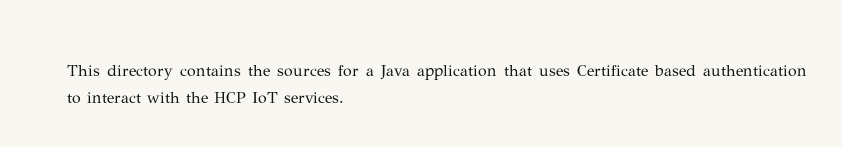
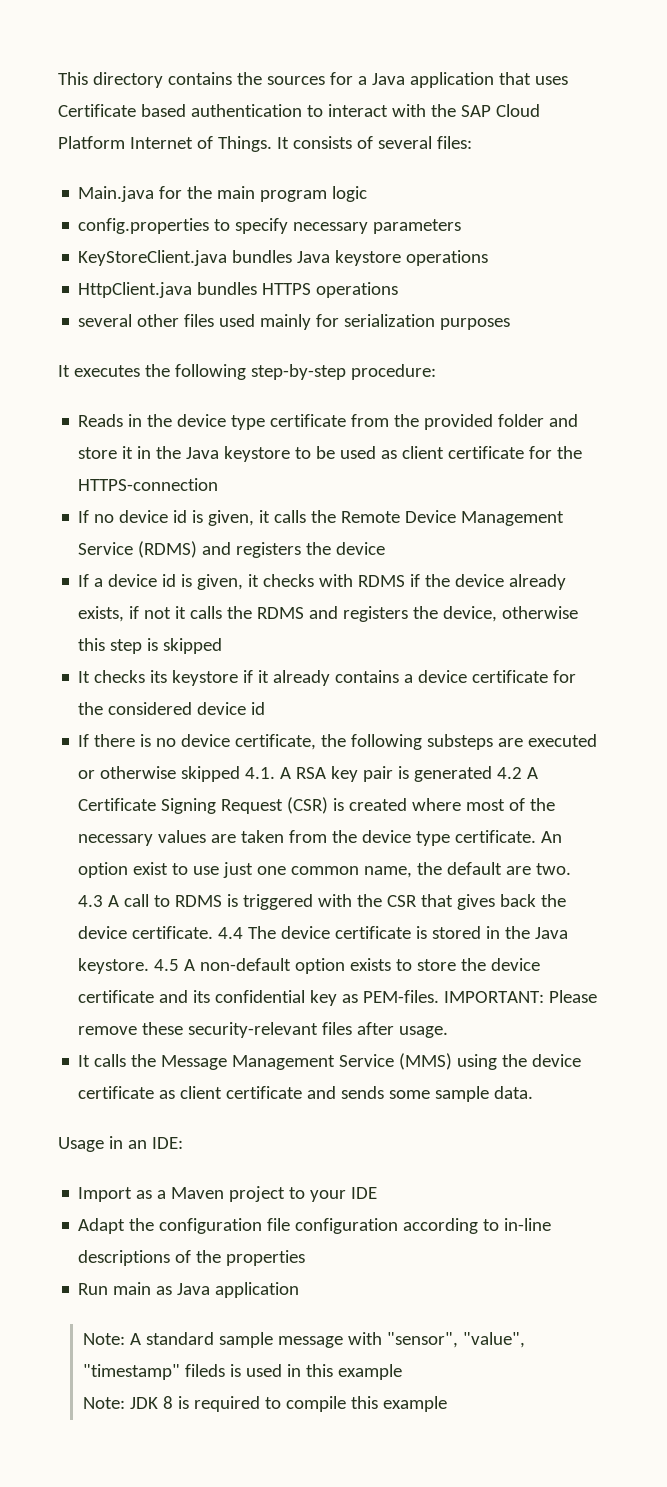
- This directory contains the sources for a Java application that uses Certificate based authentication to interact with the HCP IoT services.
+ This directory contains the sources for a Java application that uses Certificate based authentication to interact with the SAP Cloud Platform Internet of Things. It consists of several files:
+ Main.java for the main program logic
+ config.properties to specify necessary parameters
+ KeyStoreClient.java bundles Java keystore operations
+ HttpClient.java bundles HTTPS operations
+ several other files used mainly for serialization purposes
+ It executes the following step-by-step procedure:
+ Reads in the device type certificate from the provided folder and store it in the Java keystore to be used as client certificate for the HTTPS-connection
+ If no device id is given, it calls the Remote Device Management Service (RDMS) and registers the device
+ If a device id is given, it checks with RDMS if the device already exists, if not it calls the RDMS and registers the device, otherwise this step is skipped
+ It checks its keystore if it already contains a device certificate for the considered device id
+ If there is no device certificate, the following substeps are executed or otherwise skipped 4.1. A RSA key pair is generated 4.2 A Certificate Signing Request (CSR) is created where most of the necessary values are taken from the device type certificate. An option exist to use just one common name, the default are two. 4.3 A call to RDMS is triggered with the CSR that gives back the device certificate. 4.4 The device certificate is stored in the Java keystore. 4.5 A non-default option exists to store the device certificate and its confidential key as PEM-files. IMPORTANT: Please remove these security-relevant files after usage.
+ It calls the Message Management Service (MMS) using the device certificate as client certificate and sends some sample data.
+ Usage in an IDE:
+ Import as a Maven project to your IDE
+ Adapt the configuration file configuration according to in-line descriptions of the properties
+ Run main as Java application
+ Note: A standard sample message with "sensor", "value", "timestamp" fileds is used in this example
+ Note: JDK 8 is required to compile this example

